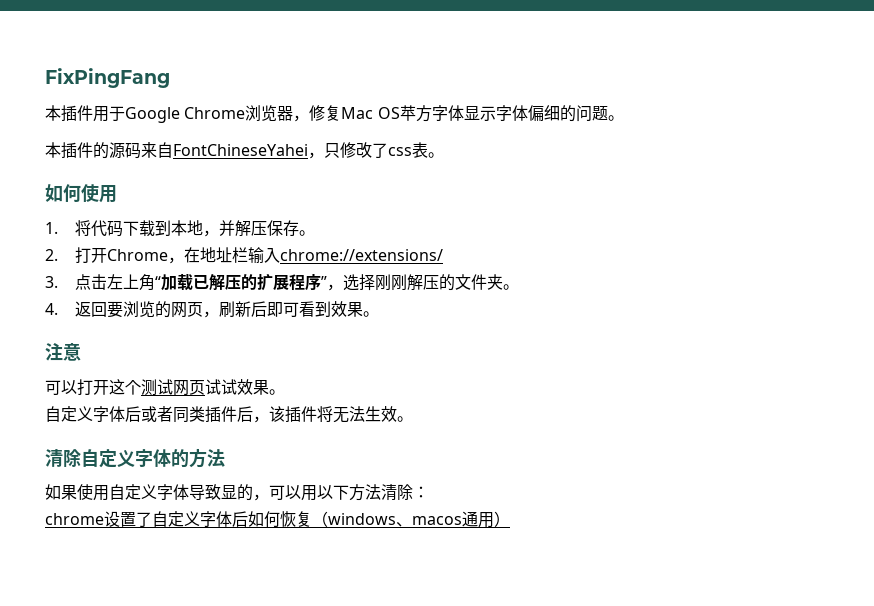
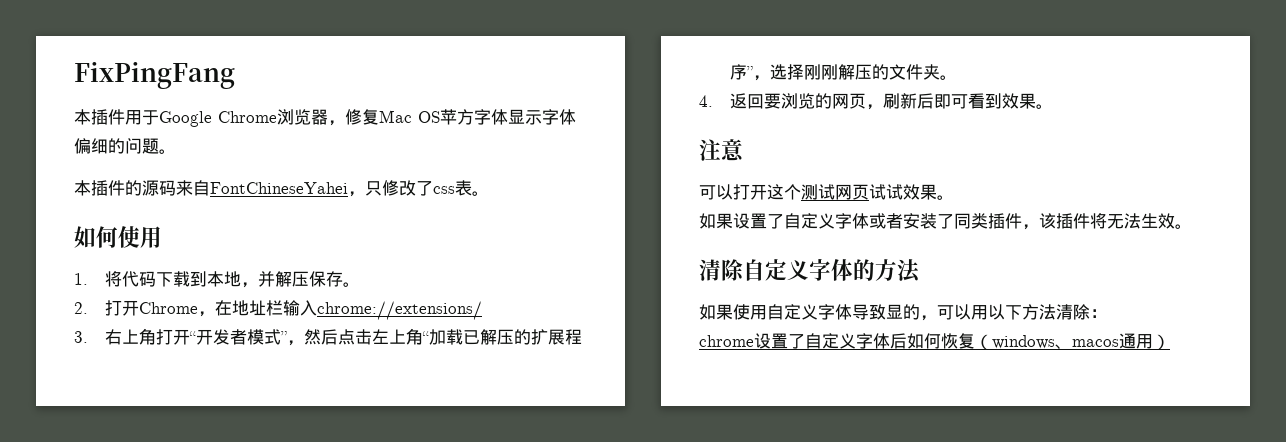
- 3.点击左上角“加载已解压的扩展程序”，选择刚刚解压的文件夹。
+ 3.右上角打开“开发者模式”，然后点击左上角“加载已解压的扩展程序”，选择刚刚解压的文件夹。
- 自定义字体后或者同类插件后，该插件将无法生效。
+ 如果设置了自定义字体或者安装了同类插件，该插件将无法生效。

